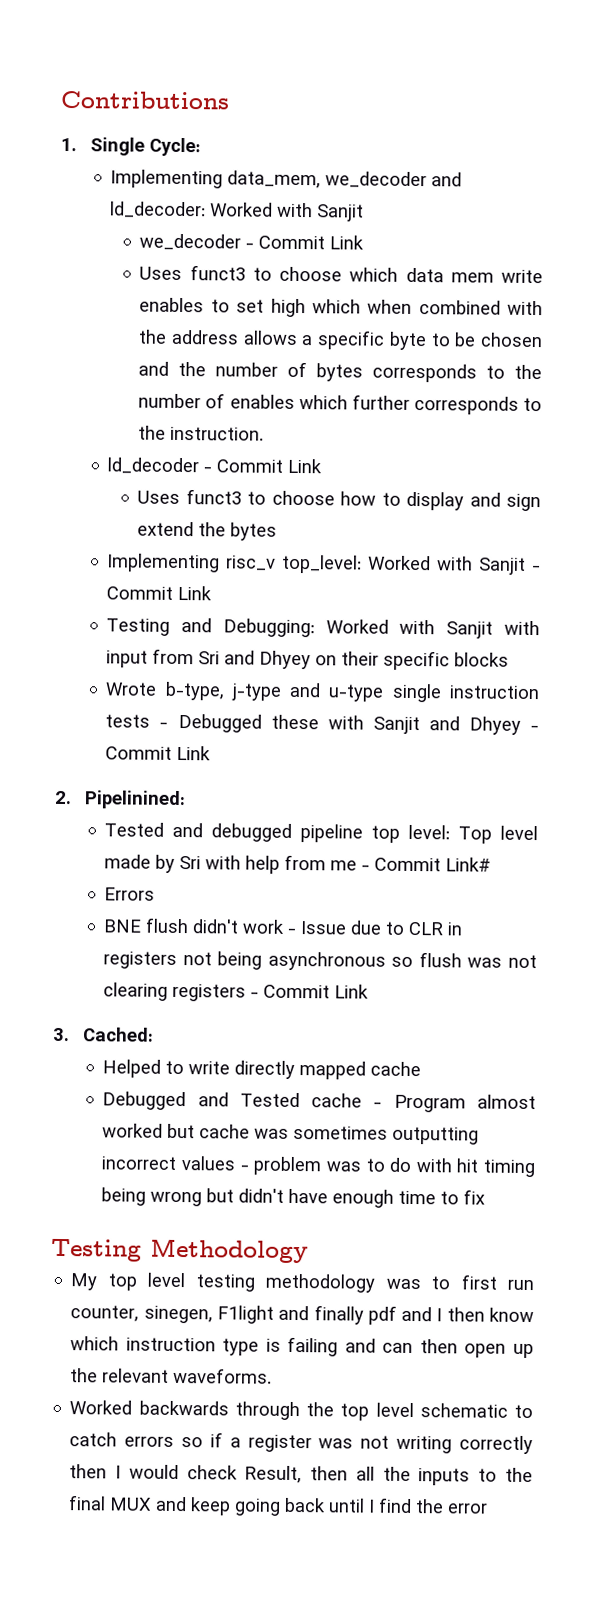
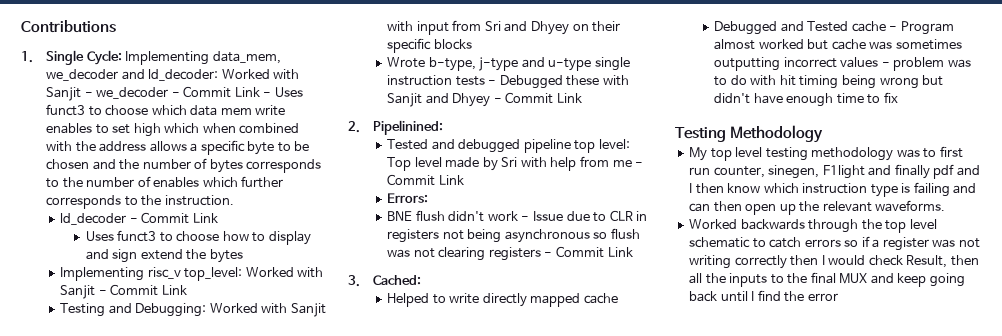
- 1. Single Cycle:
- Implementing data_mem, we_decoder and ld_decoder: Worked with Sanjit
- we_decoder - Commit Link
- Uses funct3 to choose which data mem write enables to set high which when combined with the address allows a specific byte to be chosen and the number of bytes corresponds to the number of enables which further corresponds to the instruction.
+ 1. Single Cycle: Implementing data_mem, we_decoder and ld_decoder: Worked with Sanjit - we_decoder - Commit Link - Uses funct3 to choose which data mem write enables to set high which when combined with the address allows a specific byte to be chosen and the number of bytes corresponds to the number of enables which further corresponds to the instruction.
- Tested and debugged pipeline top level: Top level made by Sri with help from me - Commit Link#
- Errors
+ Tested and debugged pipeline top level: Top level made by Sri with help from me - Commit Link
+ Errors:

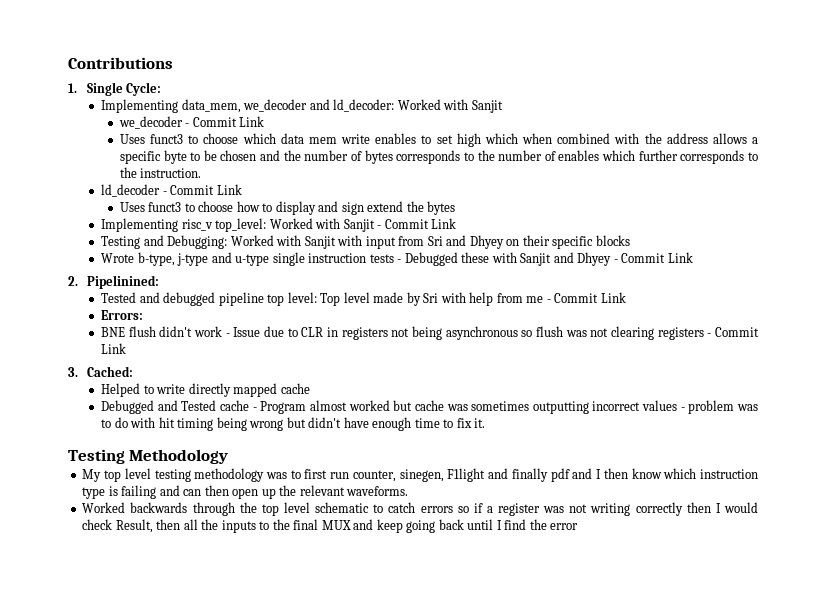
- 1. Single Cycle: Implementing data_mem, we_decoder and ld_decoder: Worked with Sanjit - we_decoder - Commit Link - Uses funct3 to choose which data mem write enables to set high which when combined with the address allows a specific byte to be chosen and the number of bytes corresponds to the number of enables which further corresponds to the instruction.
+ 1. Single Cycle:
+ Implementing data_mem, we_decoder and ld_decoder: Worked with Sanjit
+ we_decoder - Commit Link
+ Uses funct3 to choose which data mem write enables to set high which when combined with the address allows a specific byte to be chosen and the number of bytes corresponds to the number of enables which further corresponds to the instruction.
- Debugged and Tested cache - Program almost worked but cache was sometimes outputting incorrect values - problem was to do with hit timing being wrong but didn't have enough time to fix
+ Debugged and Tested cache - Program almost worked but cache was sometimes outputting incorrect values - problem was to do with hit timing being wrong but didn't have enough time to fix it.

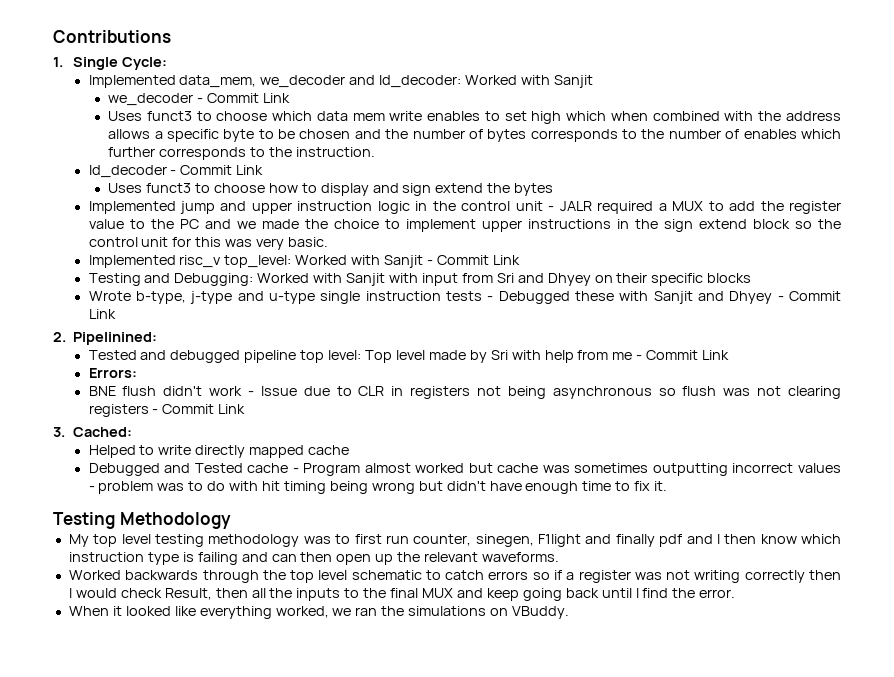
- Implementing data_mem, we_decoder and ld_decoder: Worked with Sanjit
+ Implemented data_mem, we_decoder and ld_decoder: Worked with Sanjit
- Implementing risc_v top_level: Worked with Sanjit - Commit Link
+ Implemented jump and upper instruction logic in the control unit - JALR required a MUX to add the register value to the PC and we made the choice to implement upper instructions in the sign extend block so the control unit for this was very basic.
+ Implemented risc_v top_level: Worked with Sanjit - Commit Link
- Worked backwards through the top level schematic to catch errors so if a register was not writing correctly then I would check Result, then all the inputs to the final MUX and keep going back until I find the error
+ Worked backwards through the top level schematic to catch errors so if a register was not writing correctly then I would check Result, then all the inputs to the final MUX and keep going back until I find the error.
+ When it looked like everything worked, we ran the simulations on VBuddy.

